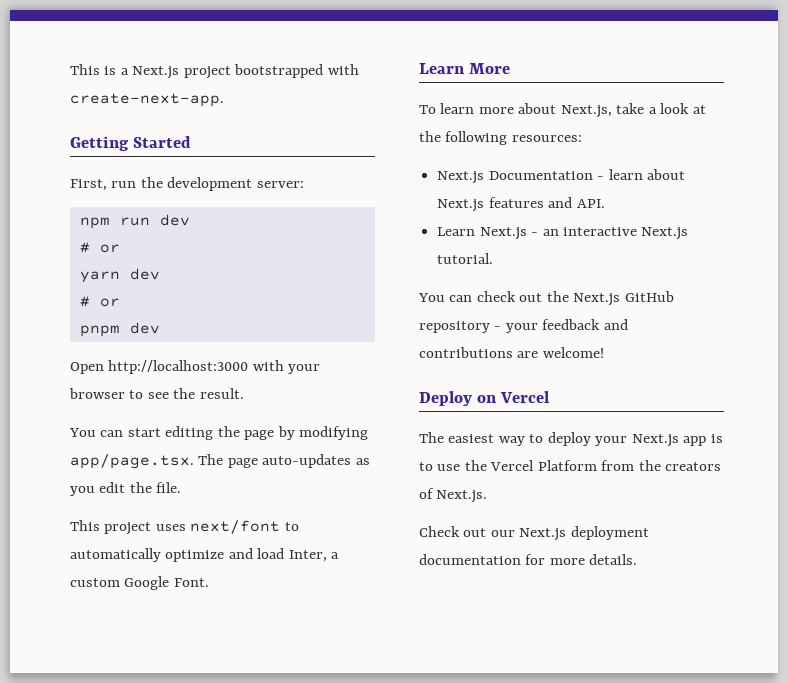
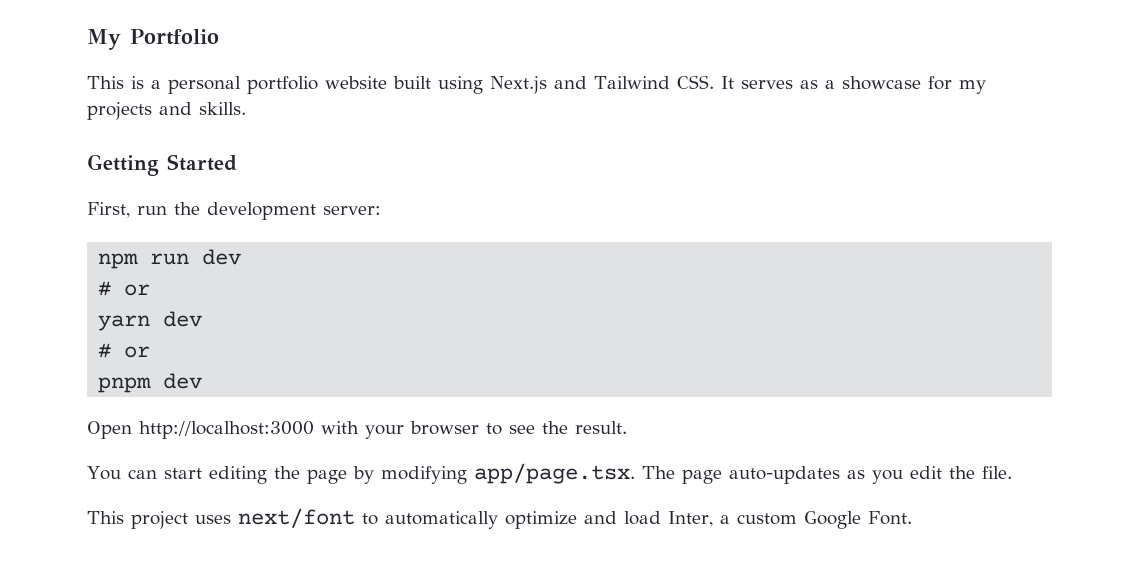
+ My Portfolio
- This is a Next.js project bootstrapped with create-next-app.
+ This is a personal portfolio website built using Next.js and Tailwind CSS. It serves as a showcase for my projects and skills.
- Learn More
- To learn more about Next.js, take a look at the following resources:
- Next.js Documentation - learn about Next.js features and API.
- Learn Next.js - an interactive Next.js tutorial.
- You can check out the Next.js GitHub repository - your feedback and contributions are welcome!
- Deploy on Vercel
- The easiest way to deploy your Next.js app is to use the Vercel Platform from the creators of Next.js.
- Check out our Next.js deployment documentation for more details.

